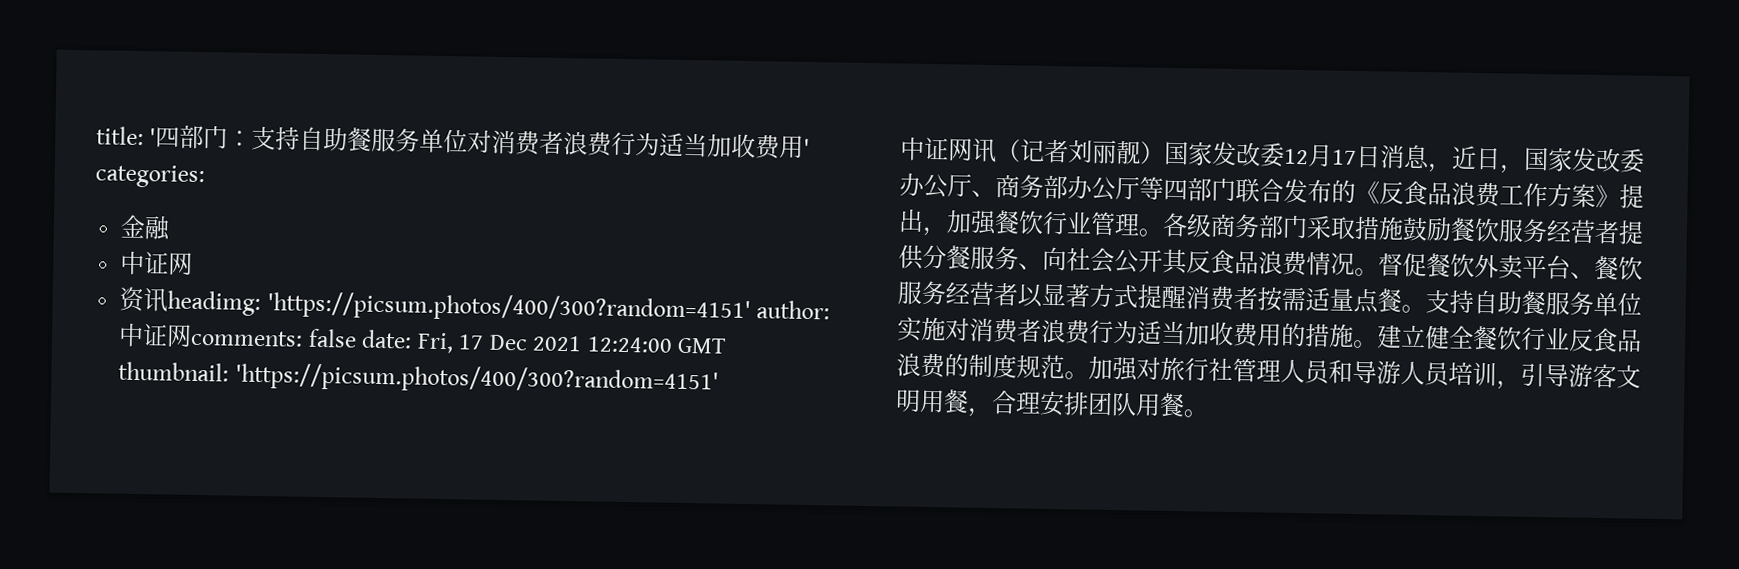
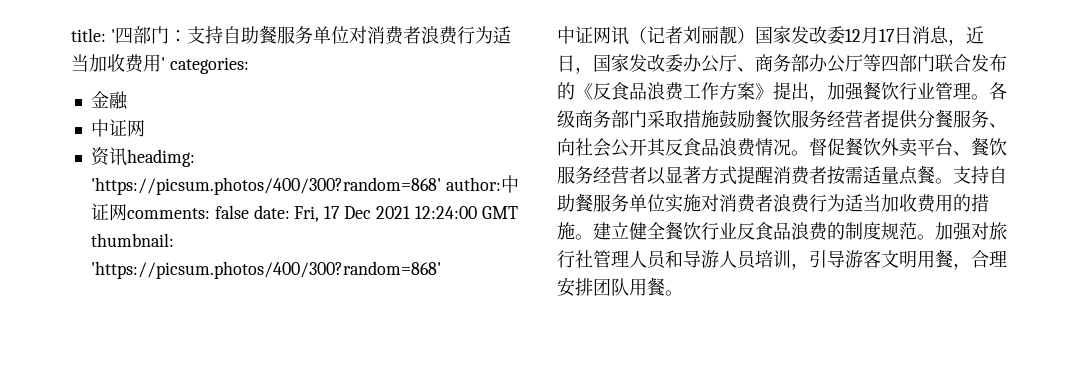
- 资讯headimg: 'https://picsum.photos/400/300?random=4151' author:中证网comments: false date: Fri, 17 Dec 2021 12:24:00 GMT thumbnail: 'https://picsum.photos/400/300?random=4151'
+ 资讯headimg: 'https://picsum.photos/400/300?random=868' author:中证网comments: false date: Fri, 17 Dec 2021 12:24:00 GMT thumbnail: 'https://picsum.photos/400/300?random=868'

